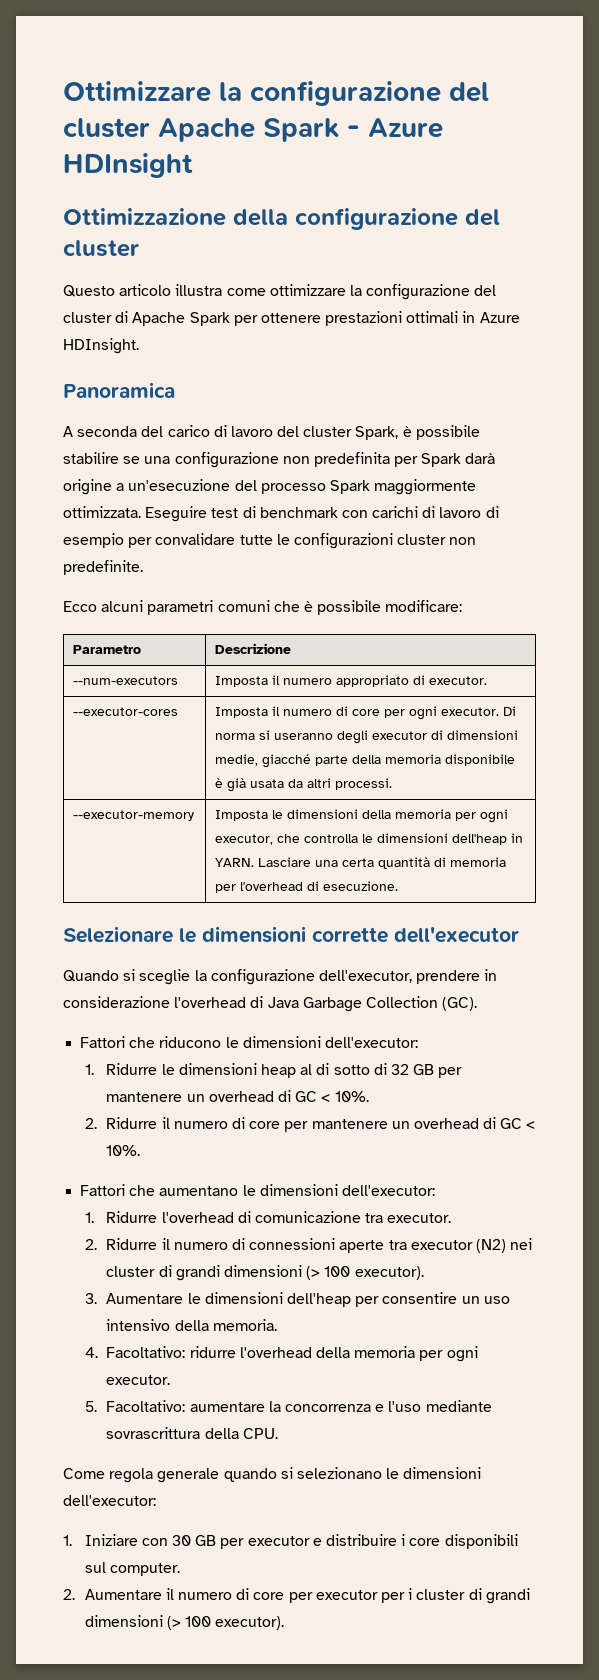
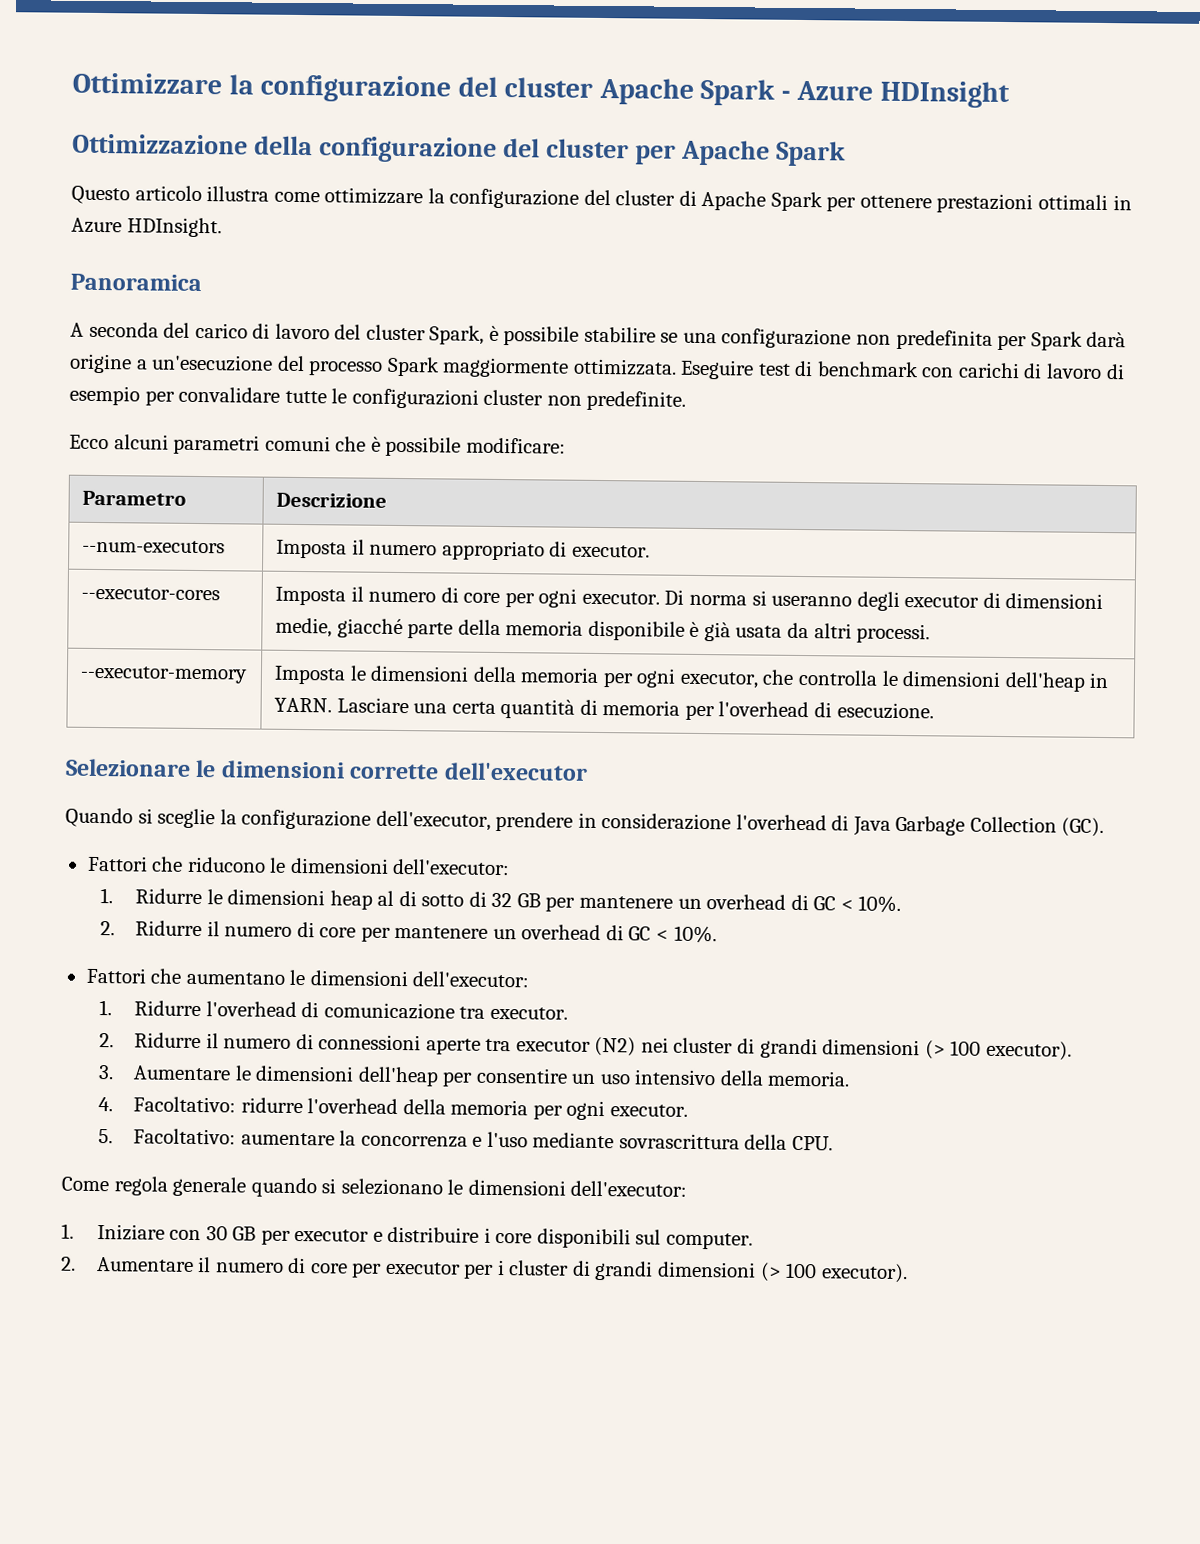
- Ottimizzazione della configurazione del cluster
+ Ottimizzazione della configurazione del cluster per Apache Spark

